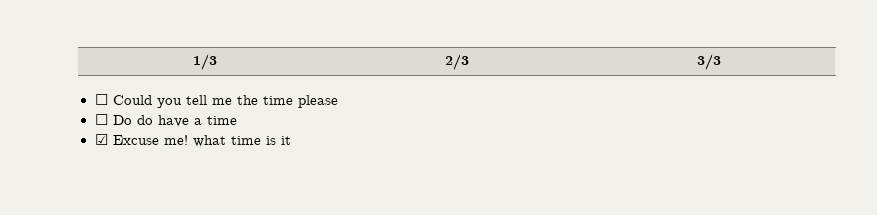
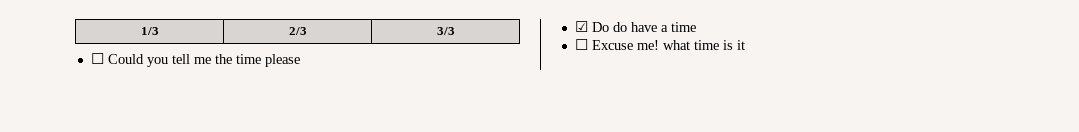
- ☐ Do do have a time
+ ☑ Do do have a time
- ☑ Excuse me! what time is it
+ ☐ Excuse me! what time is it

